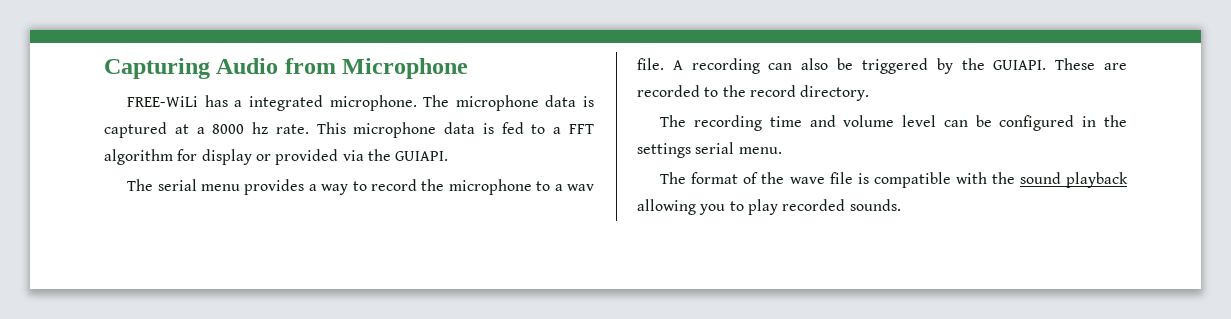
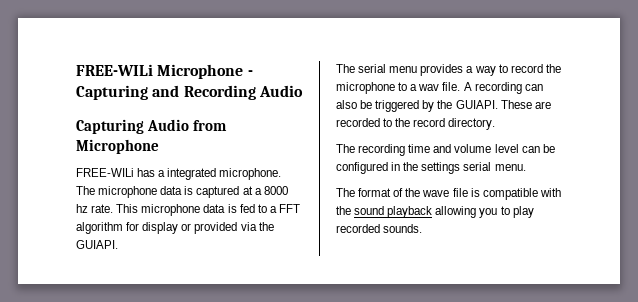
+ FREE-WILi Microphone - Capturing and Recording Audio
- FREE-WiLi has a integrated microphone.
+ FREE-WILi has a integrated microphone.

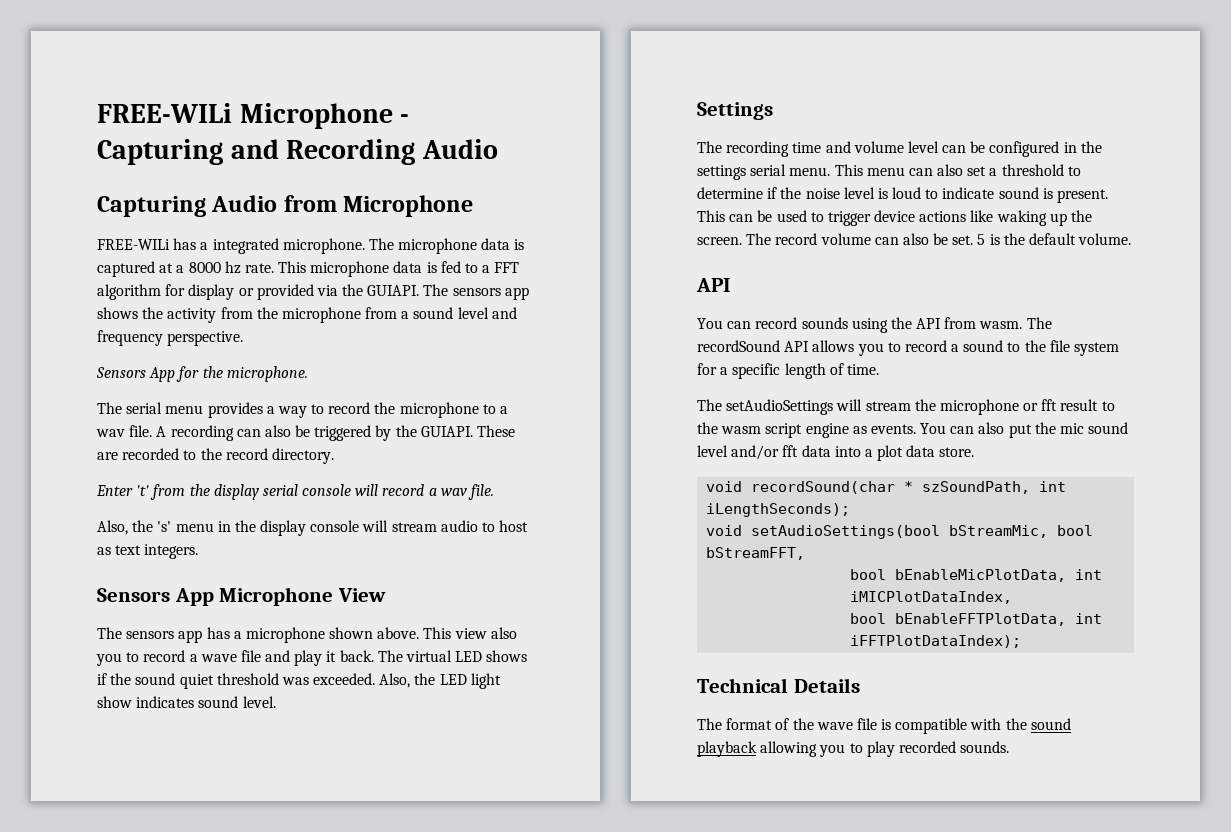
+ The sensors app shows the activity from the microphone from a sound level and frequency perspective.
+ Sensors App for the microphone.
+ Enter 't' from the display serial console will record a wav file.
+ Also, the 's' menu in the display console will stream audio to host as text integers.
+ Sensors App Microphone View
+ The sensors app has a microphone shown above. This view also you to record a wave file and play it back. The virtual LED shows if the sound quiet threshold was exceeded. Also, the LED light show indicates sound level.
+ Settings
+ This menu can also set a threshold to determine if the noise level is loud to indicate sound is present. This can be used to trigger device actions like waking up the screen. The record volume can also be set. 5 is the default volume.
+ API
+ You can record sounds using the API from wasm. The recordSound API allows you to record a sound to the file system for a specific length of time.
+ The setAudioSettings will stream the microphone or fft result to the wasm script engine as events. You can also put the mic sound level and/or fft data into a plot data store.
+ void recordSound(char * szSoundPath, int iLengthSeconds);
+ void setAudioSettings(bool bStreamMic, bool bStreamFFT,
+ bool bEnableMicPlotData, int iMICPlotDataIndex,
+ bool bEnableFFTPlotData, int iFFTPlotDataIndex);
+ Technical Details

